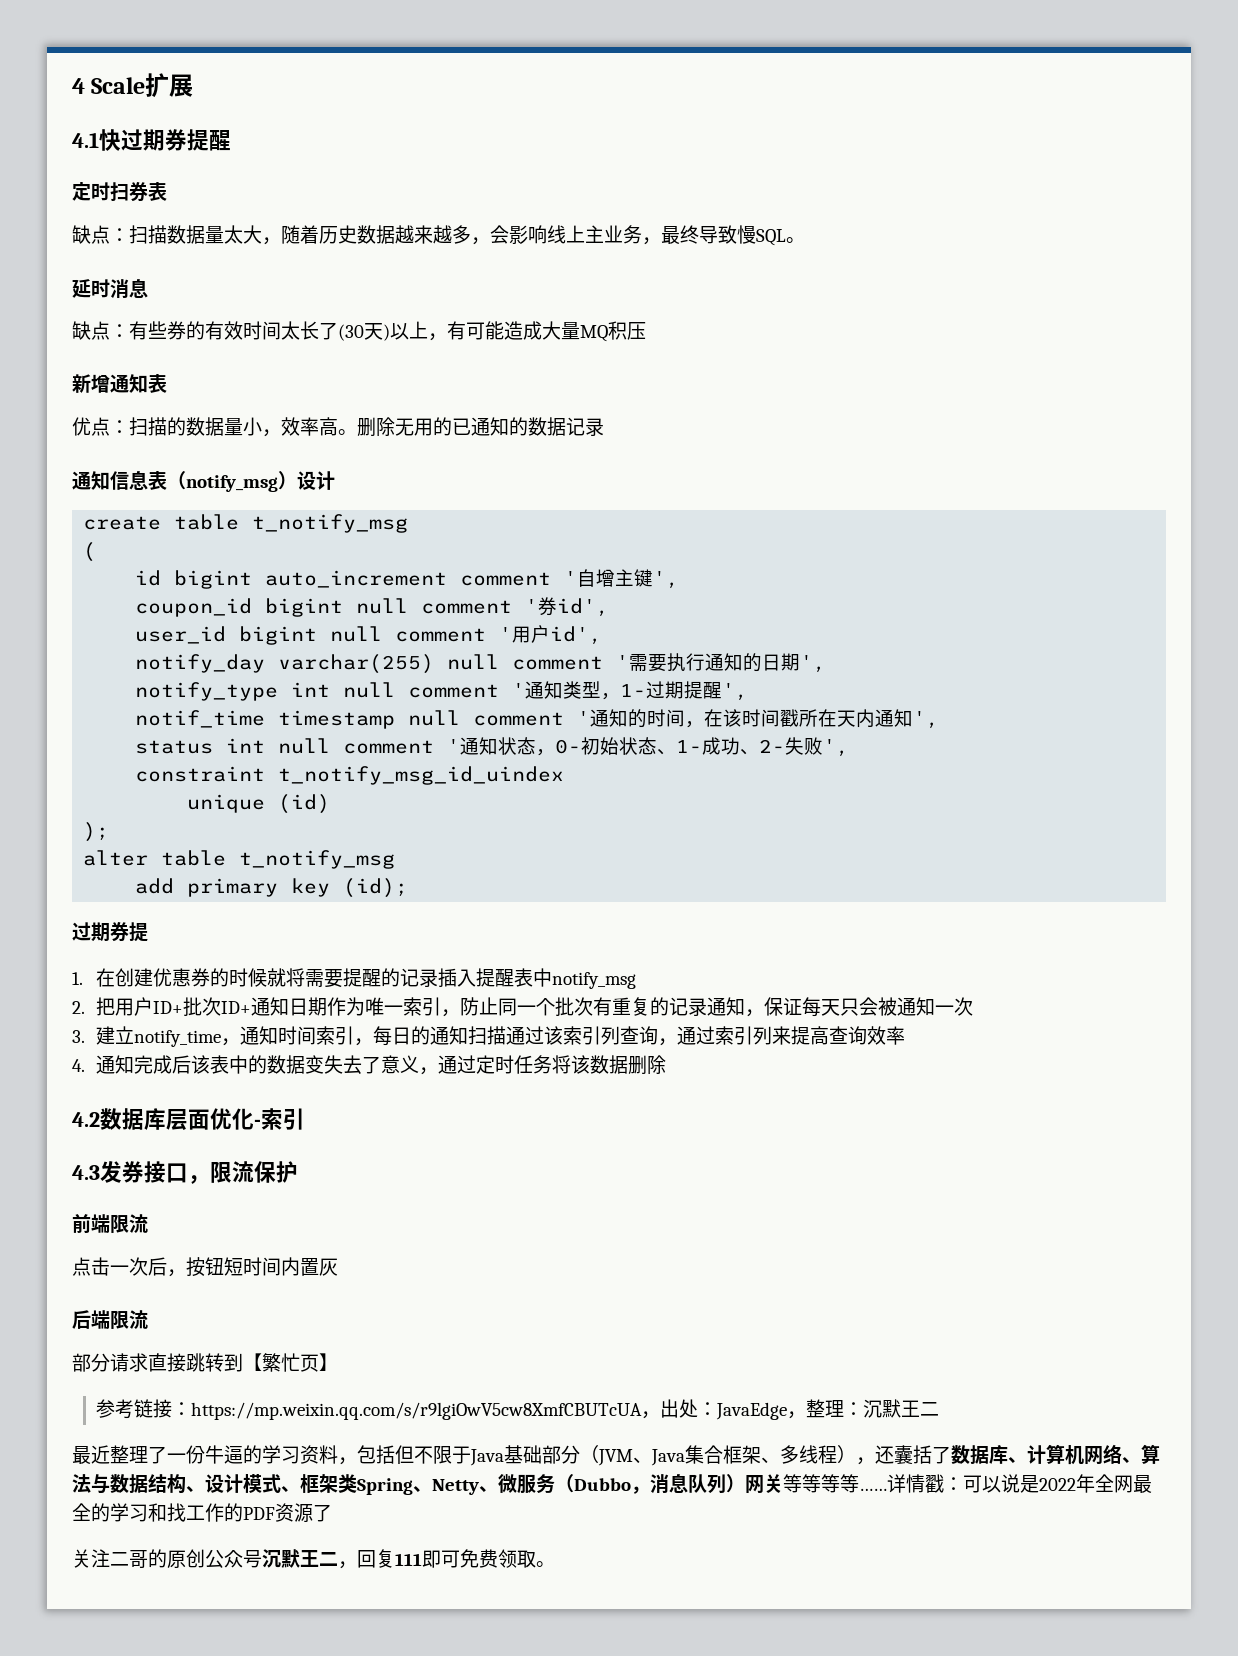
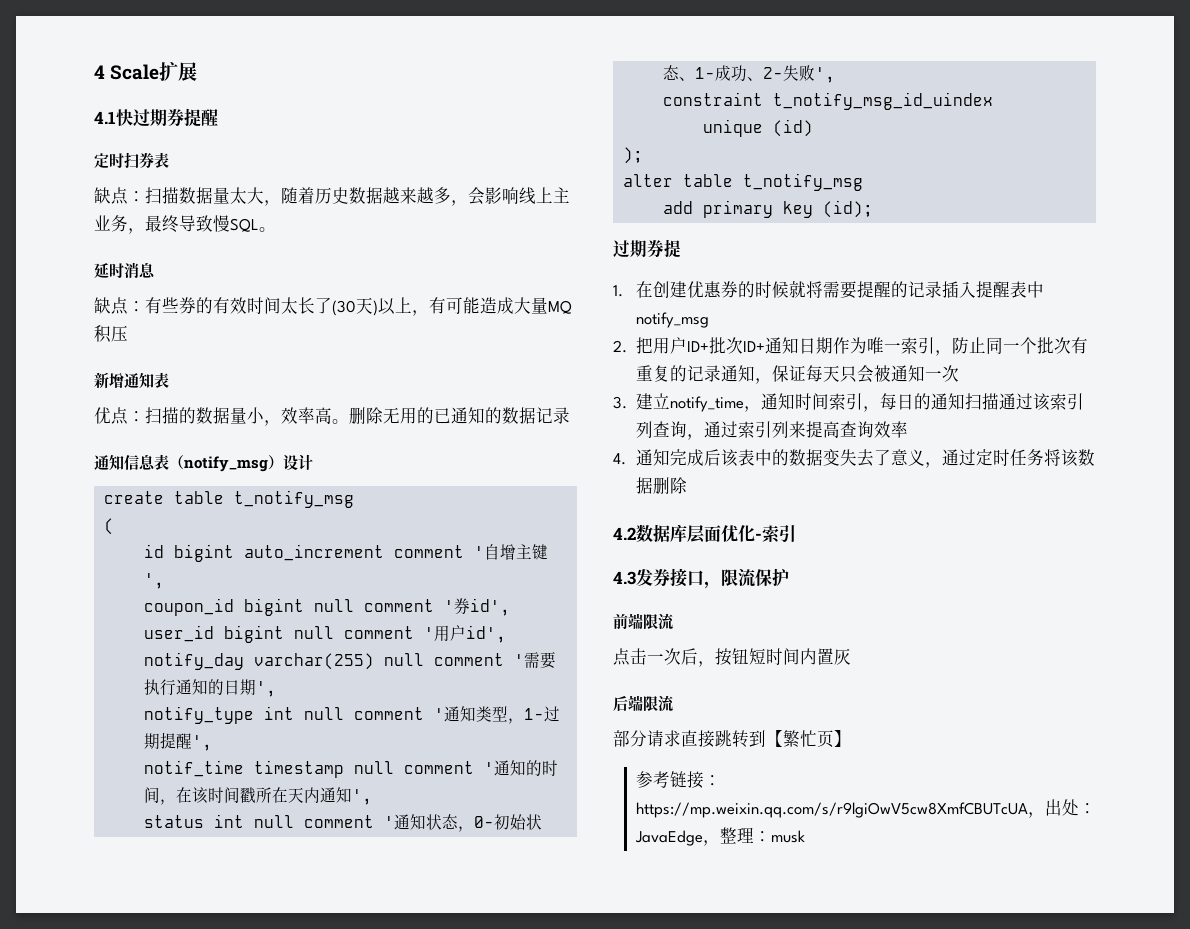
- 参考链接：https://mp.weixin.qq.com/s/r9lgiOwV5cw8XmfCBUTcUA，出处：JavaEdge，整理：沉默王二
- 最近整理了一份牛逼的学习资料，包括但不限于Java基础部分（JVM、Java集合框架、多线程），还囊括了数据库、计算机网络、算法与数据结构、设计模式、框架类Spring、Netty、微服务（Dubbo，消息队列）网关等等等等……详情戳：可以说是2022年全网最全的学习和找工作的PDF资源了
- 关注二哥的原创公众号沉默王二，回复111即可免费领取。
+ 参考链接：https://mp.weixin.qq.com/s/r9lgiOwV5cw8XmfCBUTcUA，出处：JavaEdge，整理：musk

